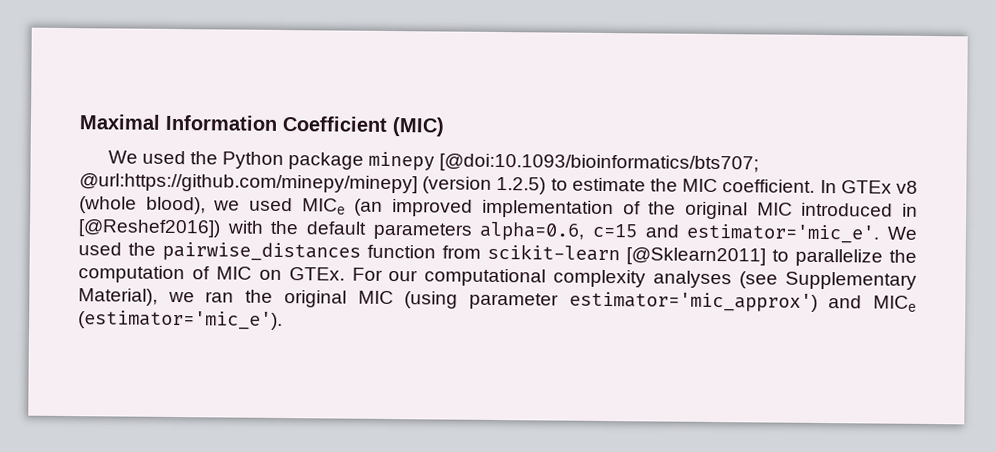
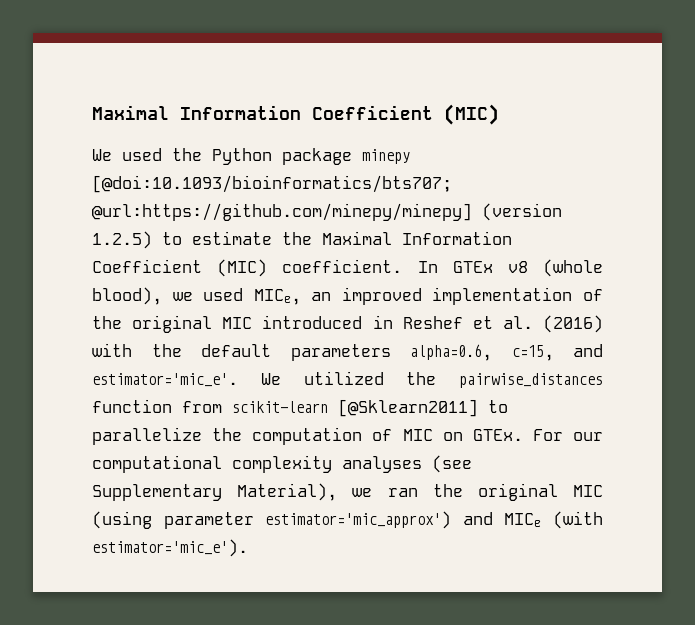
- We used the Python package minepy [@doi:10.1093/bioinformatics/bts707; @url:https://github.com/minepy/minepy] (version 1.2.5) to estimate the MIC coefficient.
+ We used the Python package minepy [@doi:10.1093/bioinformatics/bts707; @url:https://github.com/minepy/minepy] (version 1.2.5) to estimate the Maximal Information Coefficient (MIC) coefficient.
- In GTEx v8 (whole blood), we used MICe (an improved implementation of the original MIC introduced in [@Reshef2016]) with the default parameters alpha=0.6, c=15 and estimator='mic_e'.
+ In GTEx v8 (whole blood), we used MICe, an improved implementation of the original MIC introduced in Reshef et al. (2016) with the default parameters alpha=0.6, c=15, and estimator='mic_e'.
- We used the pairwise_distances function from scikit-learn [@Sklearn2011] to parallelize the computation of MIC on GTEx.
+ We utilized the pairwise_distances function from scikit-learn [@Sklearn2011] to parallelize the computation of MIC on GTEx.
- For our computational complexity analyses (see Supplementary Material), we ran the original MIC (using parameter estimator='mic_approx') and MICe (estimator='mic_e').
+ For our computational complexity analyses (see Supplementary Material), we ran the original MIC (using parameter estimator='mic_approx') and MICe (with estimator='mic_e').

